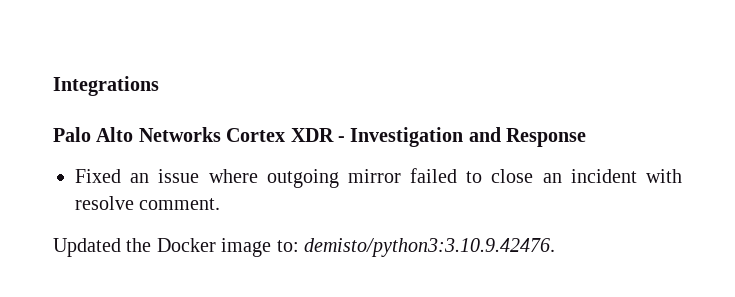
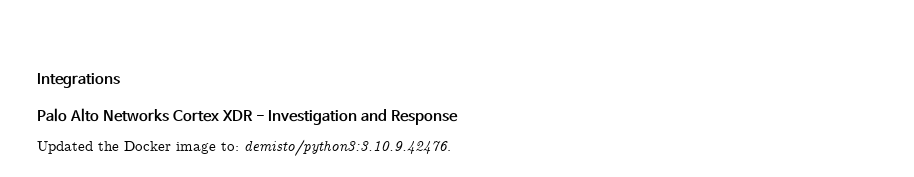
- Fixed an issue where outgoing mirror failed to close an incident with resolve comment.

